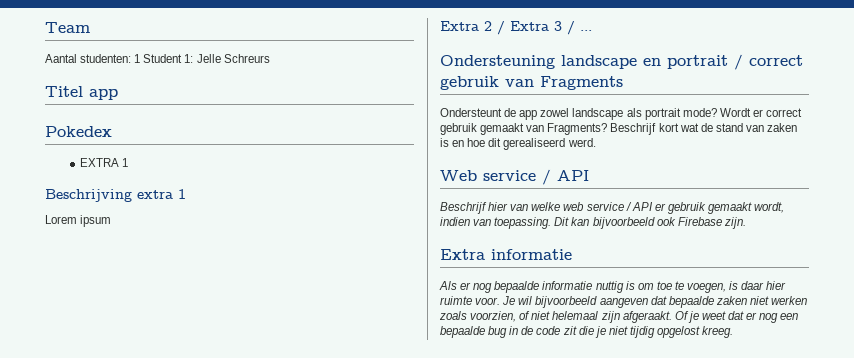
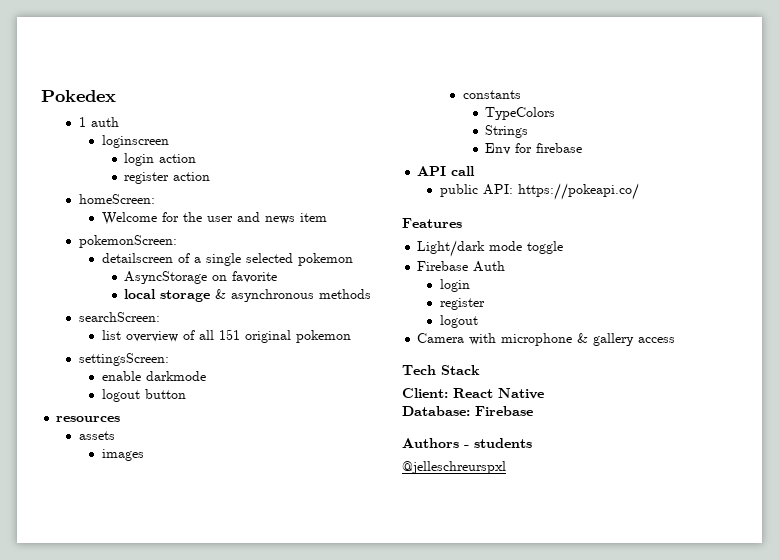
- Team
- Aantal studenten: 1 Student 1: Jelle Schreurs
- Titel app
- EXTRA 1
- Beschrijving extra 1
- Lorem ipsum
- Extra 2 / Extra 3 / ...
- Ondersteuning landscape en portrait / correct gebruik van Fragments
- Ondersteunt de app zowel landscape als portrait mode? Wordt er correct gebruik gemaakt van Fragments? Beschrijf kort wat de stand van zaken is en hoe dit gerealiseerd werd.
- Web service / API
- Beschrijf hier van welke web service / API er gebruik gemaakt wordt, indien van toepassing. Dit kan bijvoorbeeld ook Firebase zijn.
- Extra informatie
- Als er nog bepaalde informatie nuttig is om toe te voegen, is daar hier ruimte voor. Je wil bijvoorbeeld aangeven dat bepaalde zaken niet werken zoals voorzien, of niet helemaal zijn afgeraakt. Of je weet dat er nog een bepaalde bug in de code zit die je niet tijdig opgelost kreeg.
+ 1 auth
+ loginscreen
+ login action
+ register action
+ homeScreen:
+ Welcome for the user and news item
+ pokemonScreen:
+ detailscreen of a single selected pokemon
+ AsyncStorage on favorite
+ local storage & asynchronous methods
+ searchScreen:
+ list overview of all 151 original pokemon
+ settingsScreen:
+ enable darkmode
+ logout button
+ resources
+ assets
+ images
+ constants
+ TypeColors
+ Strings
+ Env for firebase
+ API call
+ public API: https://pokeapi.co/
+ Features
+ Light/dark mode toggle
+ Firebase Auth
+ login
+ register
+ logout
+ Camera with microphone & gallery access
+ Tech Stack
+ Client: React Native
+ Database: Firebase
+ Authors - students
+ @jelleschreurspxl

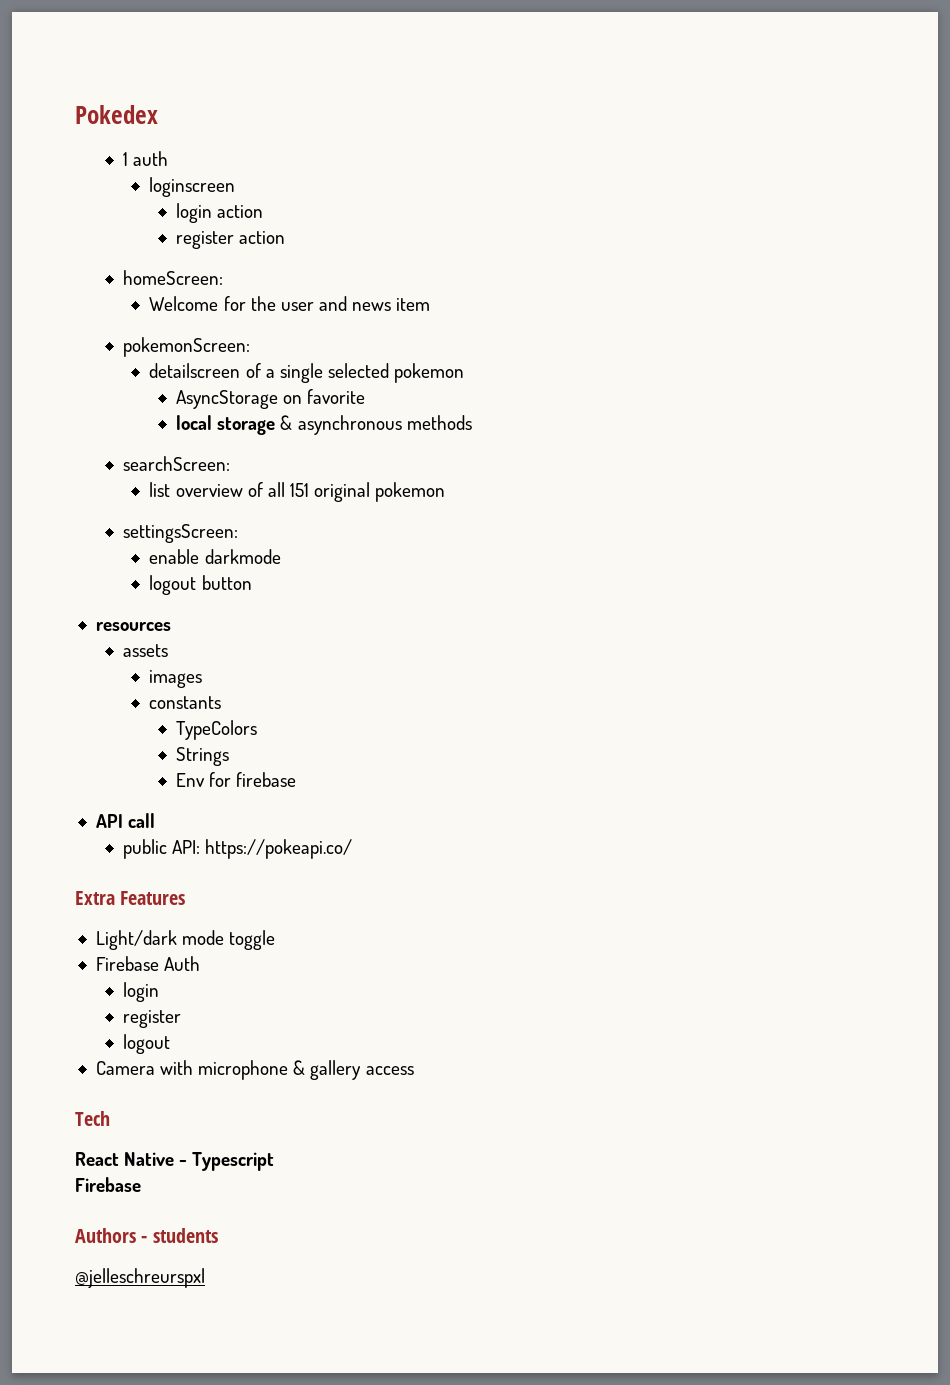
- Features
+ Extra Features
- Tech Stack
- Client: React Native
- Database: Firebase
+ Tech
+ React Native - Typescript
+ Firebase

